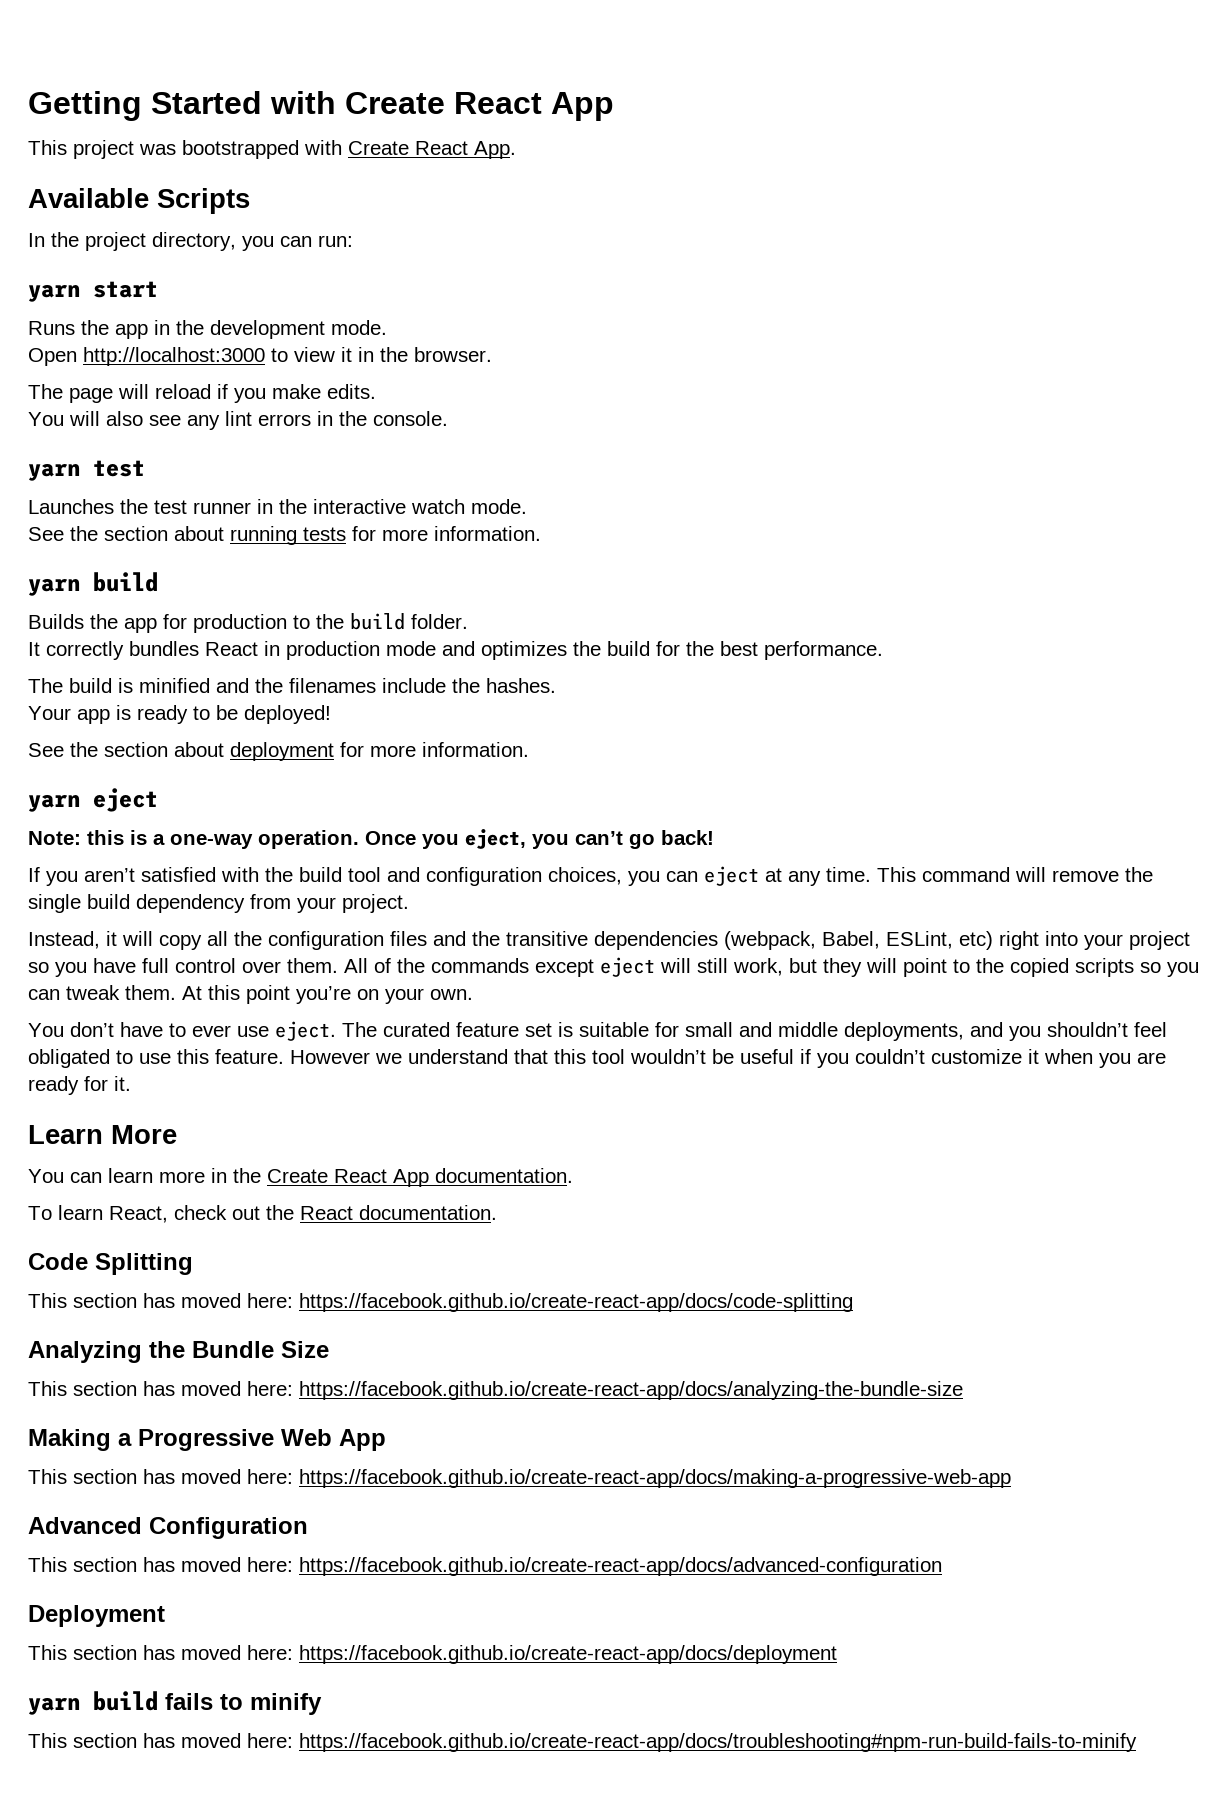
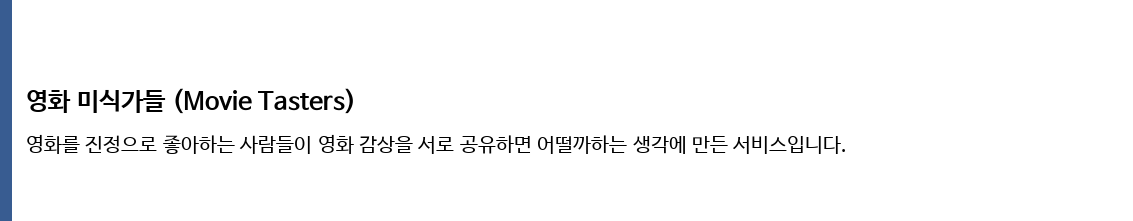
- Getting Started with Create React App
- This project was bootstrapped with Create React App.
- Available Scripts
- In the project directory, you can run:
- yarn start
- Runs the app in the development mode.
- Open http://localhost:3000 to view it in the browser.
- The page will reload if you make edits.
- You will also see any lint errors in the console.
- yarn test
- Launches the test runner in the interactive watch mode.
- See the section about running tests for more information.
- yarn build
- Builds the app for production to the build folder.
- It correctly bundles React in production mode and optimizes the build for the best performance.
- The build is minified and the filenames include the hashes.
- Your app is ready to be deployed!
- See the section about deployment for more information.
- yarn eject
- Note: this is a one-way operation. Once you eject, you can’t go back!
- If you aren’t satisfied with the build tool and configuration choices, you can eject at any time. This command will remove the single build dependency from your project.
- Instead, it will copy all the configuration files and the transitive dependencies (webpack, Babel, ESLint, etc) right into your project so you have full control over them. All of the commands except eject will still work, but they will point to the copied scripts so you can tweak them. At this point you’re on your own.
- You don’t have to ever use eject. The curated feature set is suitable for small and middle deployments, and you shouldn’t feel obligated to use this feature. However we understand that this tool wouldn’t be useful if you couldn’t customize it when you are ready for it.
- Learn More
- You can learn more in the Create React App documentation.
- To learn React, check out the React documentation.
- Code Splitting
- This section has moved here: https://facebook.github.io/create-react-app/docs/code-splitting
- Analyzing the Bundle Size
- This section has moved here: https://facebook.github.io/create-react-app/docs/analyzing-the-bundle-size
- Making a Progressive Web App
- This section has moved here: https://facebook.github.io/create-react-app/docs/making-a-progressive-web-app
- Advanced Configuration
- This section has moved here: https://facebook.github.io/create-react-app/docs/advanced-configuration
- Deployment
- This section has moved here: https://facebook.github.io/create-react-app/docs/deployment
- yarn build fails to minify
- This section has moved here: https://facebook.github.io/create-react-app/docs/troubleshooting#npm-run-build-fails-to-minify
+ 영화 미식가들 (Movie Tasters)
+ 영화를 진정으로 좋아하는 사람들이 영화 감상을 서로 공유하면 어떨까하는 생각에 만든 서비스입니다.

